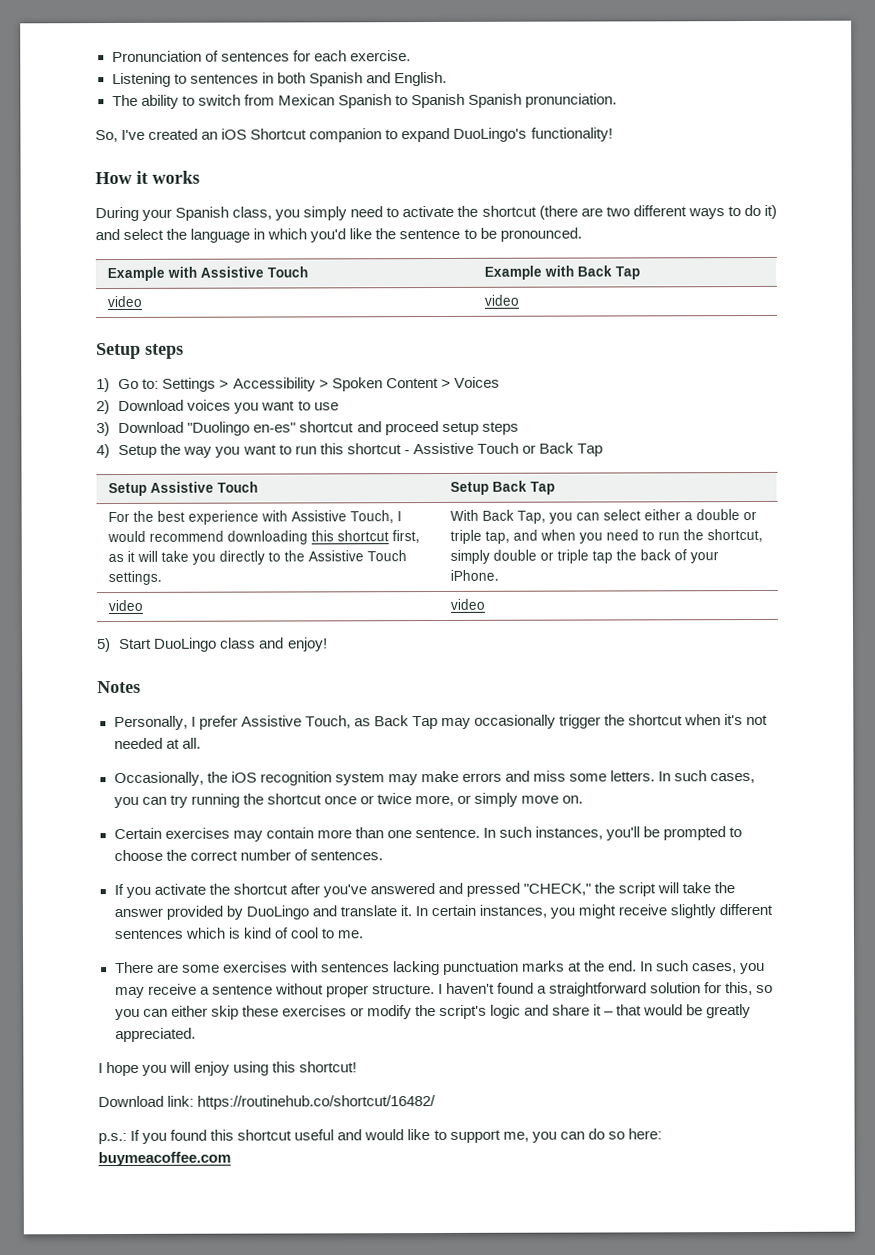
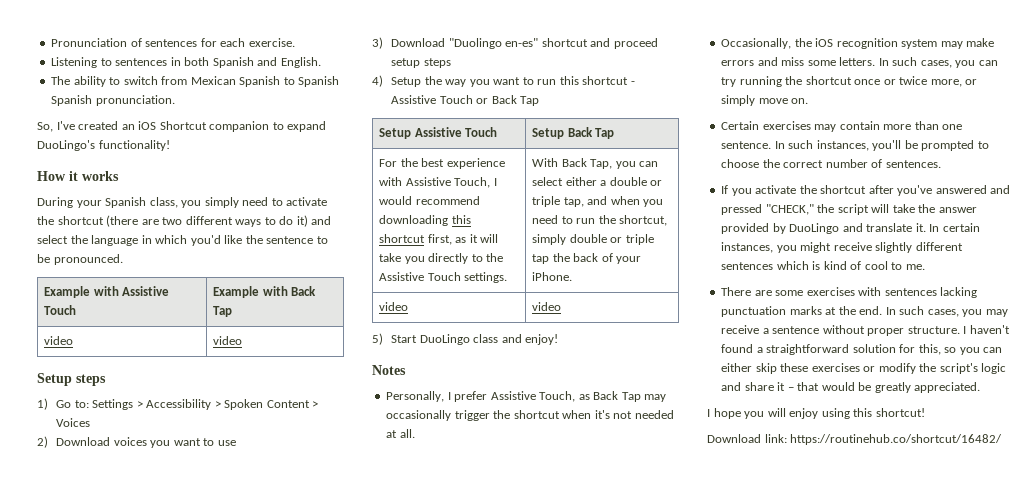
- p.s.: If you found this shortcut useful and would like to support me, you can do so here: buymeacoffee.com

